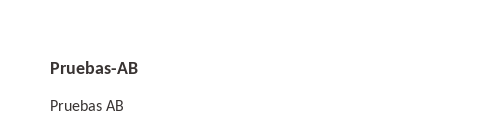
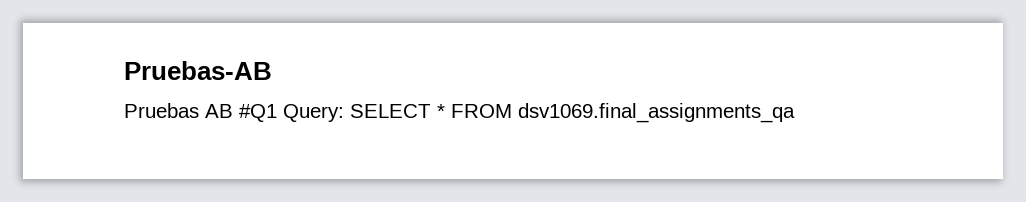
- Pruebas AB
+ Pruebas AB #Q1 Query: SELECT * FROM dsv1069.final_assignments_qa

